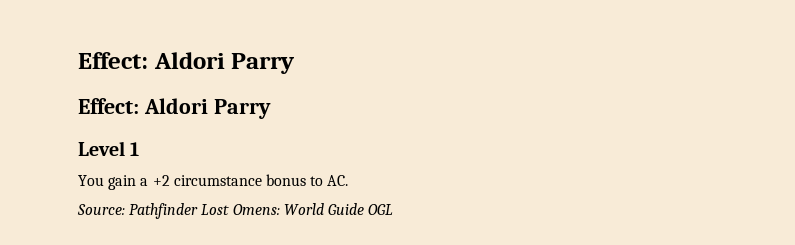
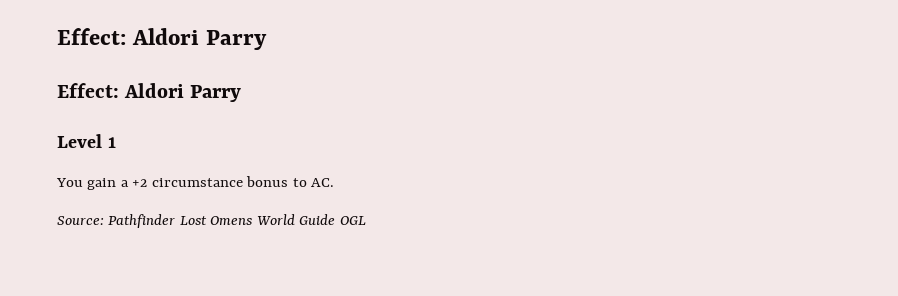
- Source: Pathfinder Lost Omens: World Guide OGL
+ Source: Pathfinder Lost Omens World Guide OGL

